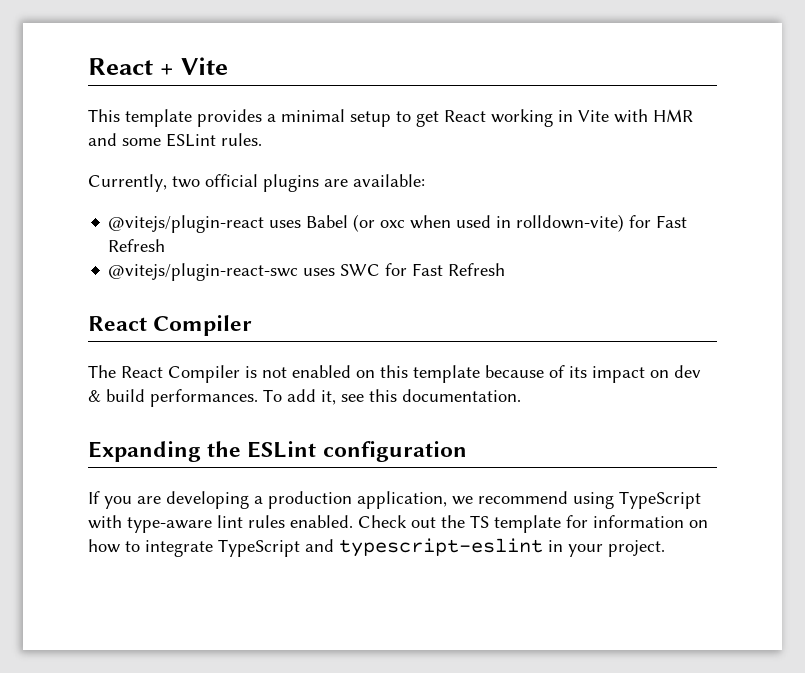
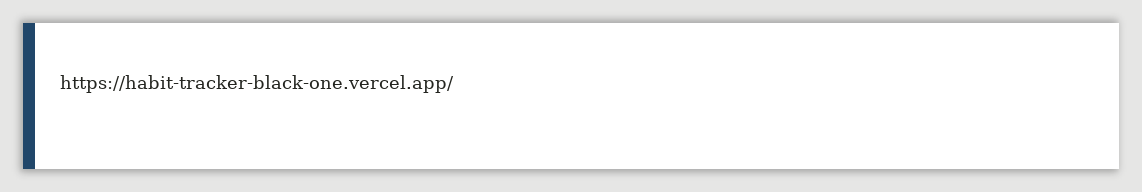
- React + Vite
- This template provides a minimal setup to get React working in Vite with HMR and some ESLint rules.
- Currently, two official plugins are available:
- @vitejs/plugin-react uses Babel (or oxc when used in rolldown-vite) for Fast Refresh
- @vitejs/plugin-react-swc uses SWC for Fast Refresh
- React Compiler
- The React Compiler is not enabled on this template because of its impact on dev & build performances. To add it, see this documentation.
- Expanding the ESLint configuration
- If you are developing a production application, we recommend using TypeScript with type-aware lint rules enabled. Check out the TS template for information on how to integrate TypeScript and typescript-eslint in your project.
+ https://habit-tracker-black-one.vercel.app/

